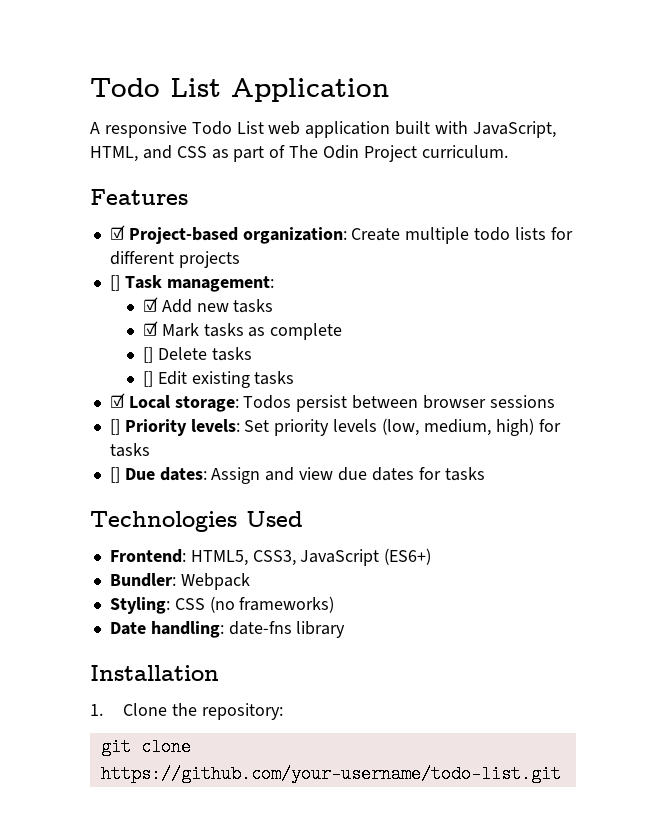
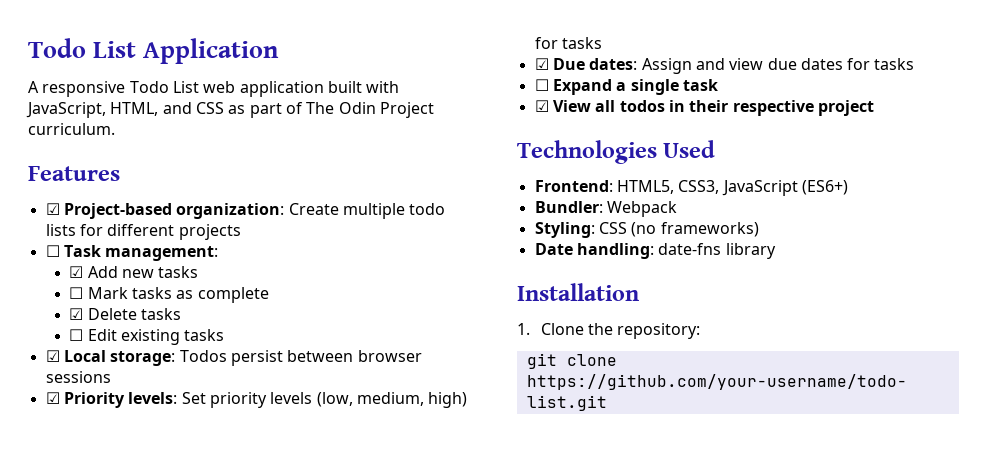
- [] Task management:
+ ☐ Task management:
- ☑ Mark tasks as complete
+ ☐ Mark tasks as complete
- [] Delete tasks
+ ☑ Delete tasks
- [] Edit existing tasks
+ ☐ Edit existing tasks
- [] Priority levels: Set priority levels (low, medium, high) for tasks
+ ☑ Priority levels: Set priority levels (low, medium, high) for tasks
- [] Due dates: Assign and view due dates for tasks
+ ☑ Due dates: Assign and view due dates for tasks
+ ☐ Expand a single task
+ ☑ View all todos in their respective project

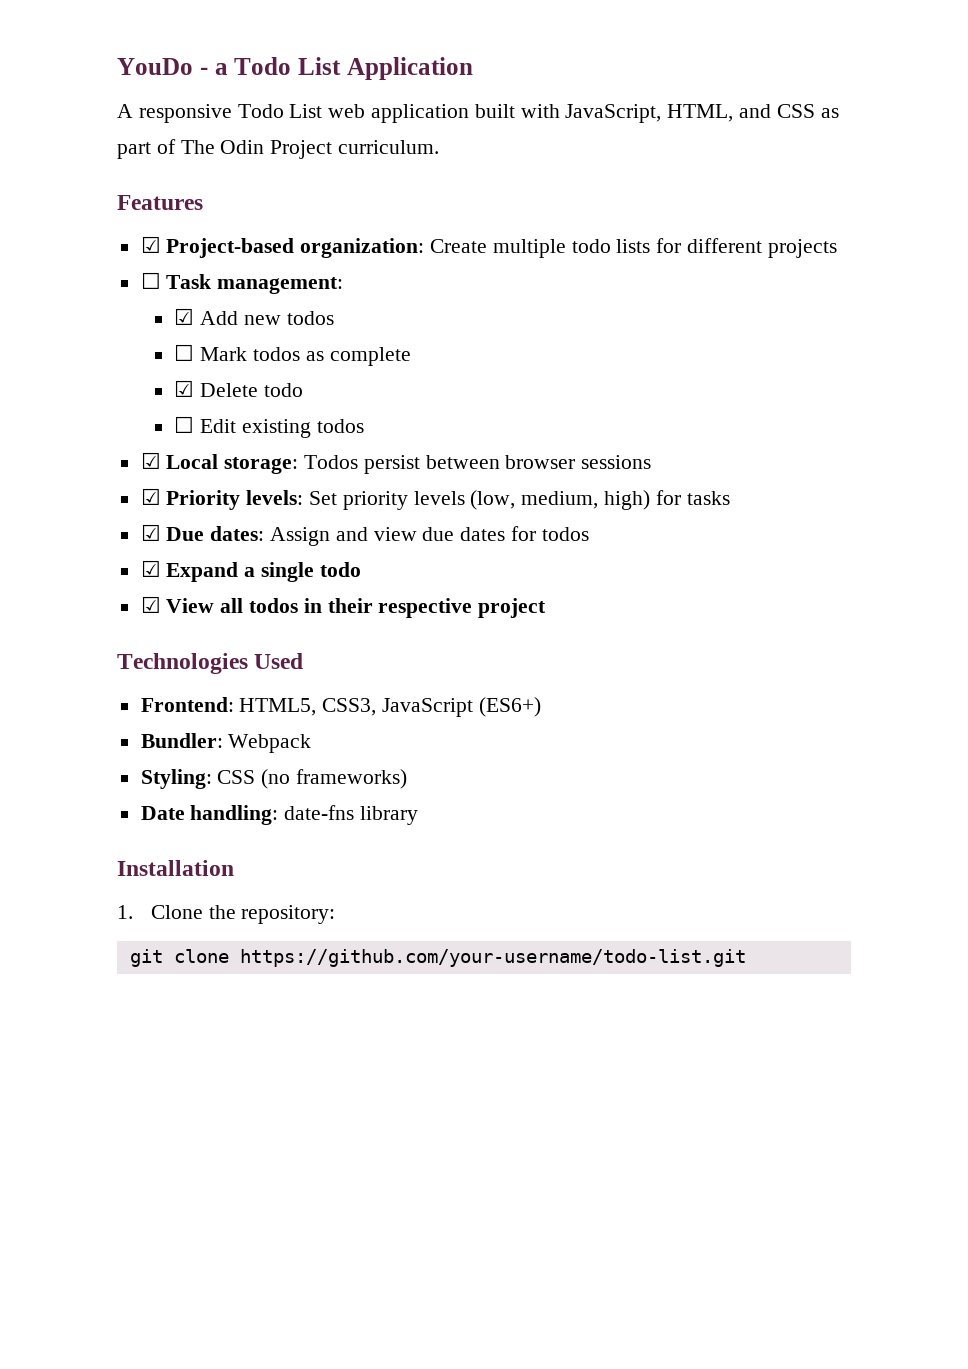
- Todo List Application
+ YouDo - a Todo List Application
- ☑ Add new tasks
+ ☑ Add new todos
- ☐ Mark tasks as complete
+ ☐ Mark todos as complete
- ☑ Delete tasks
+ ☑ Delete todo
- ☐ Edit existing tasks
+ ☐ Edit existing todos
- ☑ Due dates: Assign and view due dates for tasks
- ☐ Expand a single task
+ ☑ Due dates: Assign and view due dates for todos
+ ☑ Expand a single todo

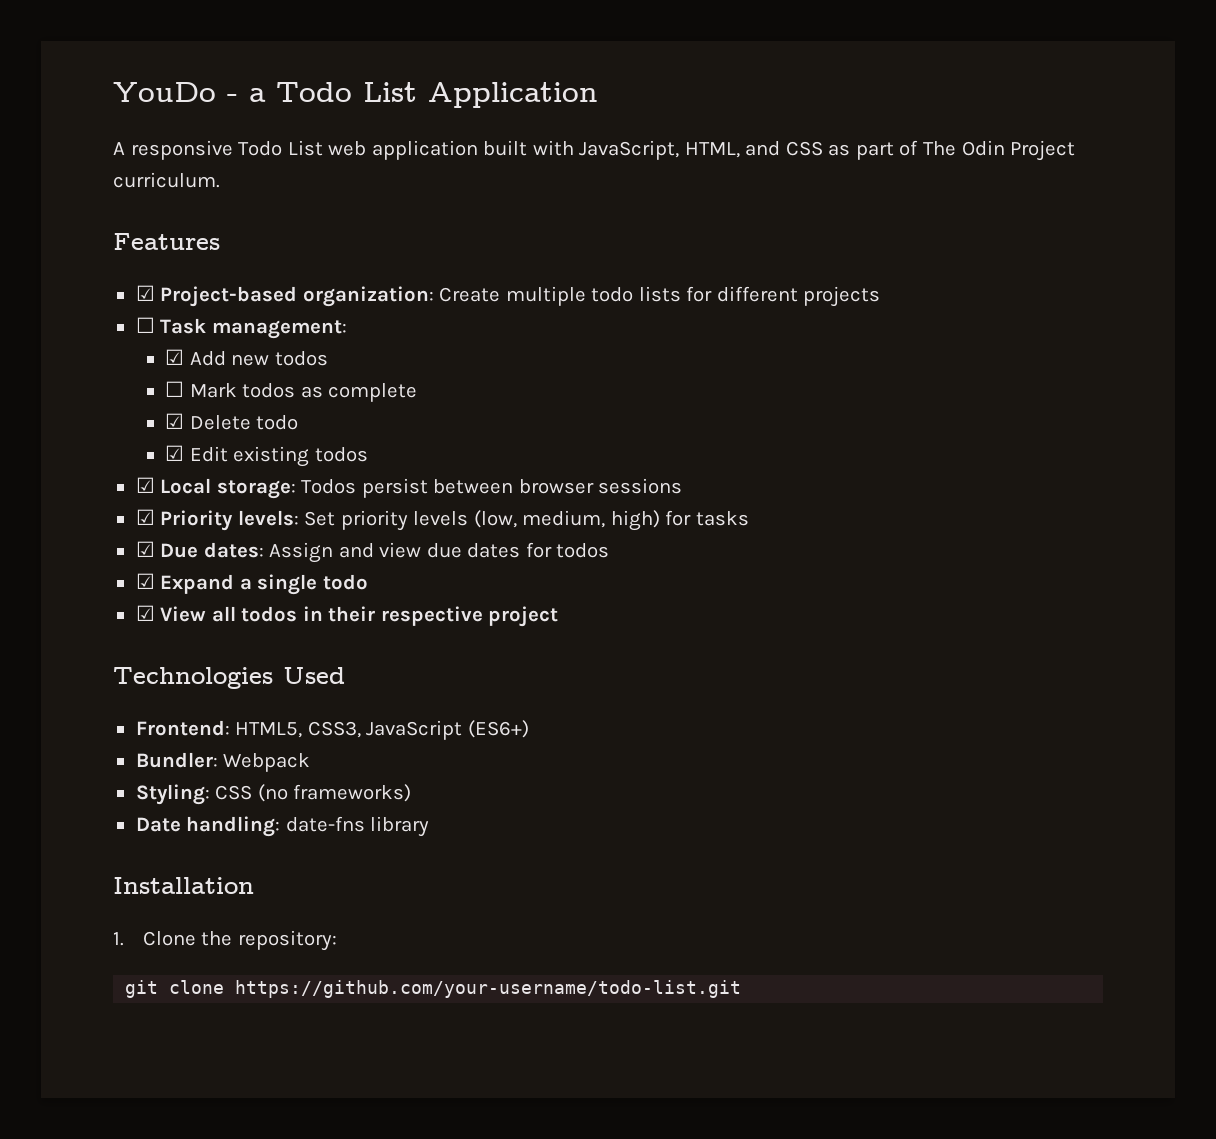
- ☐ Edit existing todos
+ ☑ Edit existing todos

